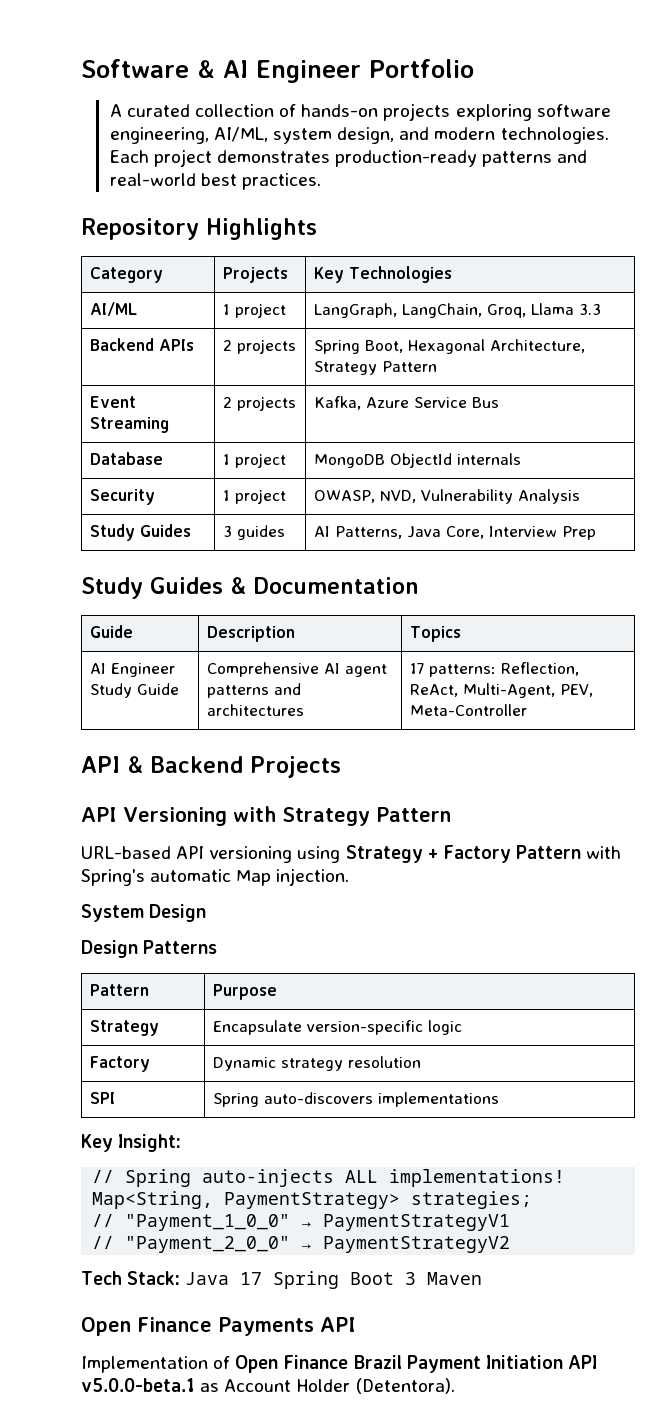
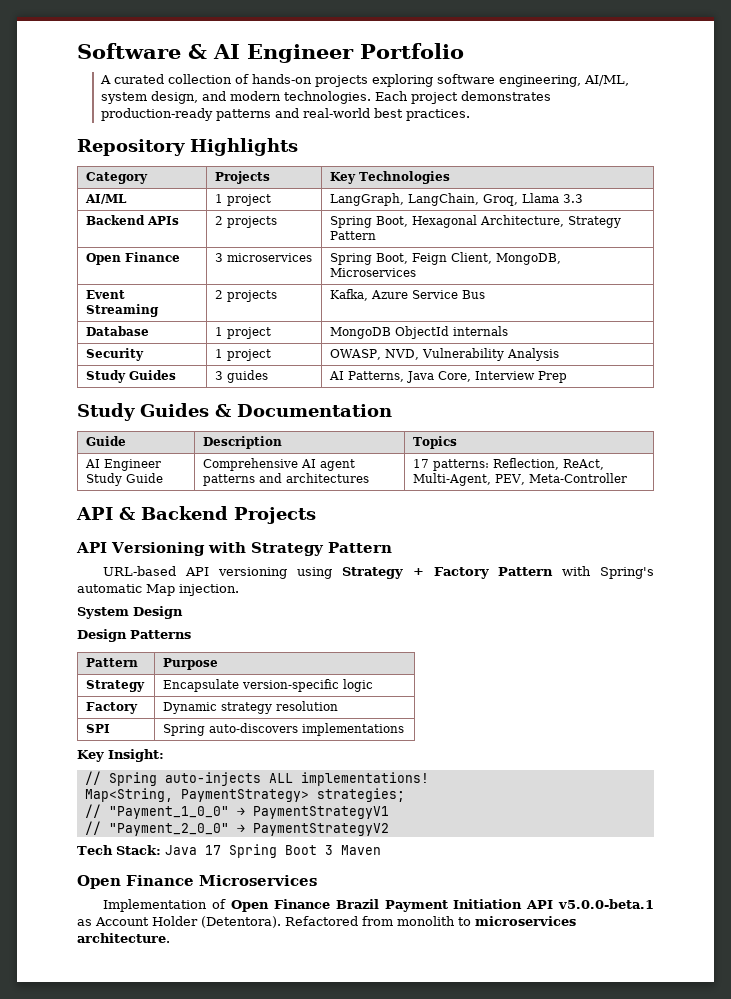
+ Open Finance | 3 microservices | Spring Boot, Feign Client, MongoDB, Microservices
- Open Finance Payments API
+ Open Finance Microservices
+ Refactored from monolith to microservices architecture.

